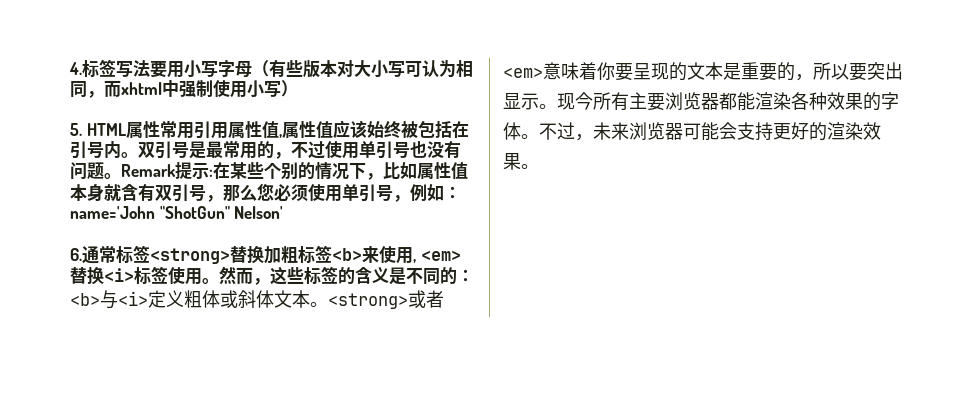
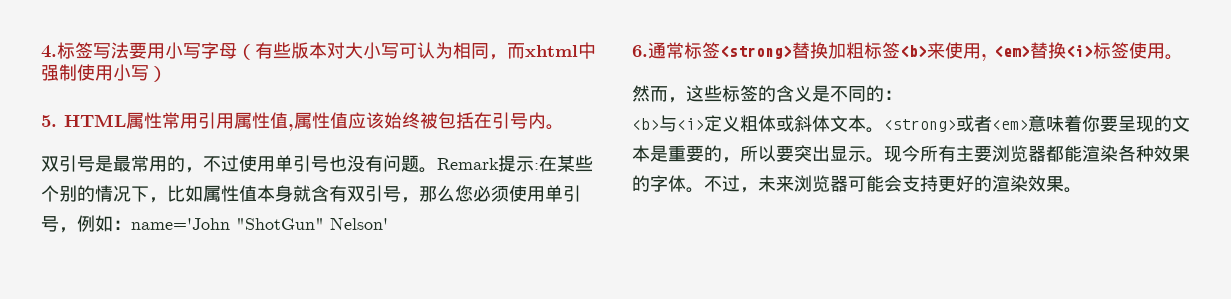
- 5. HTML属性常用引用属性值,属性值应该始终被包括在引号内。双引号是最常用的，不过使用单引号也没有问题。
+ 5. HTML属性常用引用属性值,属性值应该始终被包括在引号内。
+ 双引号是最常用的，不过使用单引号也没有问题。
- 6.通常标签<strong>替换加粗标签<b>来使用, <em>替换<i>标签使用。然而，这些标签的含义是不同的：
+ 6.通常标签<strong>替换加粗标签<b>来使用, <em>替换<i>标签使用。
+ 然而，这些标签的含义是不同的：

